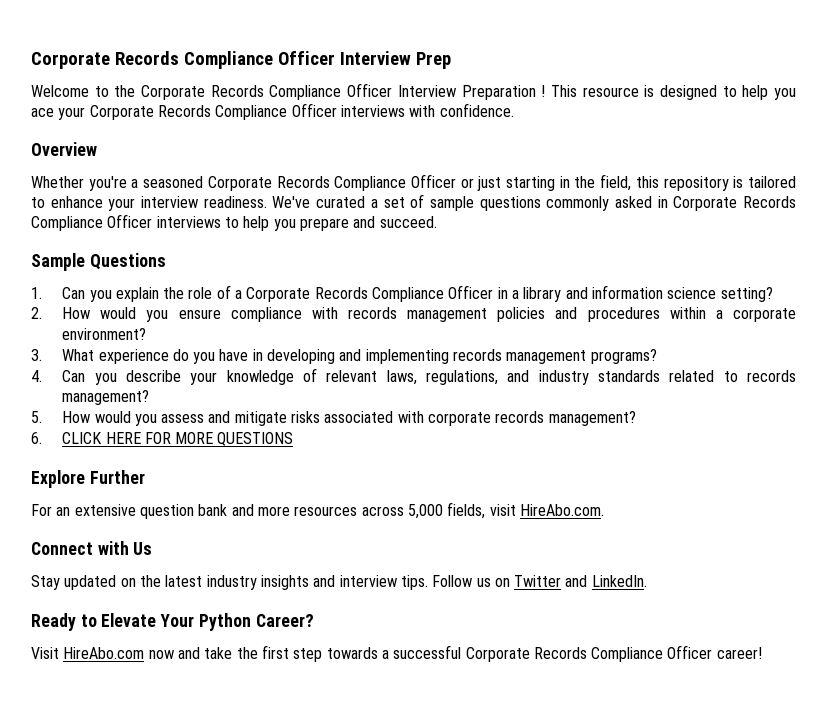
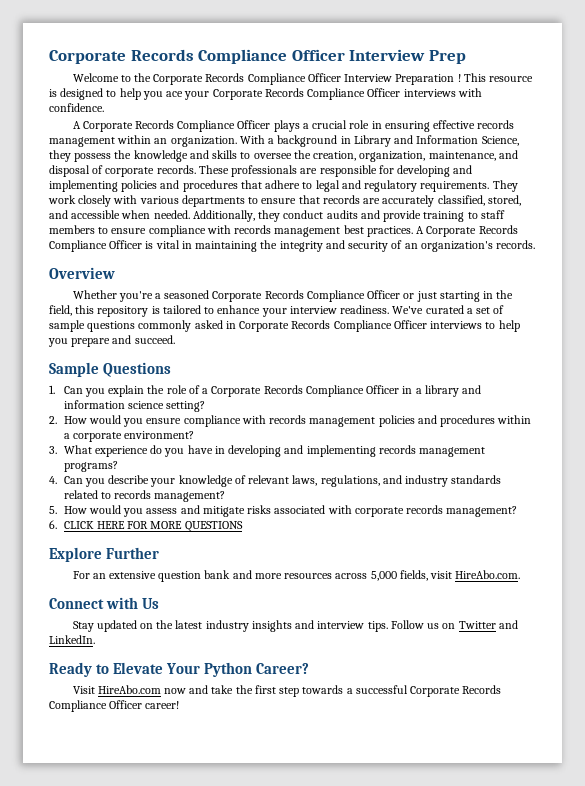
+ A Corporate Records Compliance Officer plays a crucial role in ensuring effective records management within an organization. With a background in Library and Information Science, they possess the knowledge and skills to oversee the creation, organization, maintenance, and disposal of corporate records. These professionals are responsible for developing and implementing policies and procedures that adhere to legal and regulatory requirements. They work closely with various departments to ensure that records are accurately classified, stored, and accessible when needed. Additionally, they conduct audits and provide training to staff members to ensure compliance with records management best practices. A Corporate Records Compliance Officer is vital in maintaining the integrity and security of an organization's records.

